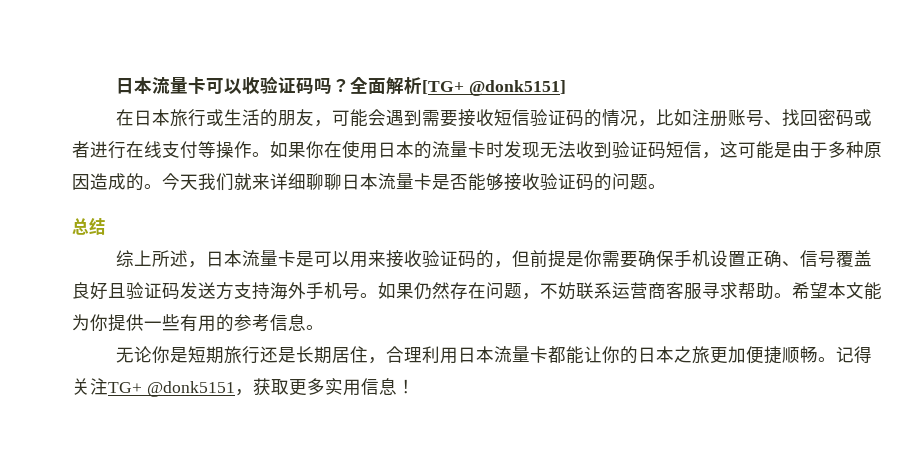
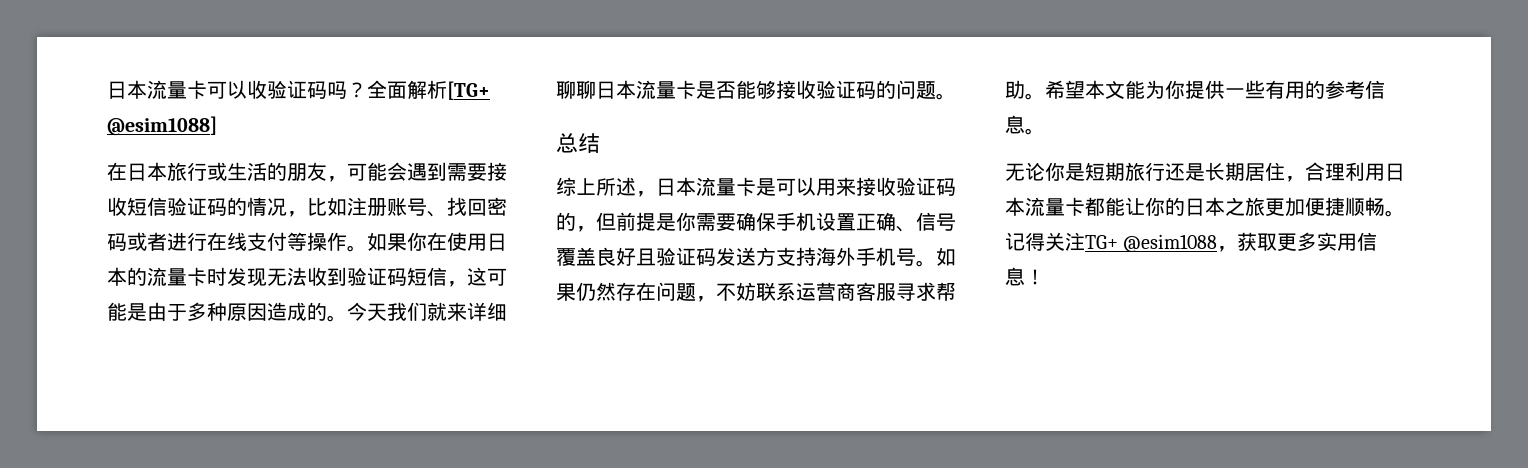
- 全面解析[TG+ @donk5151]
+ 全面解析[TG+ @esim1088]
- 记得关注TG+ @donk5151，获取更多实用信息！
+ 记得关注TG+ @esim1088，获取更多实用信息！

